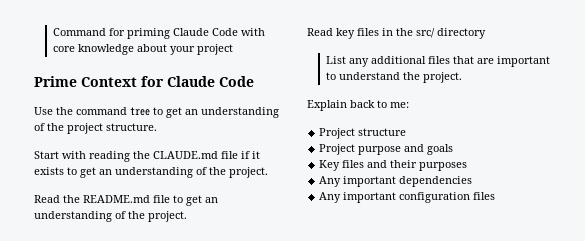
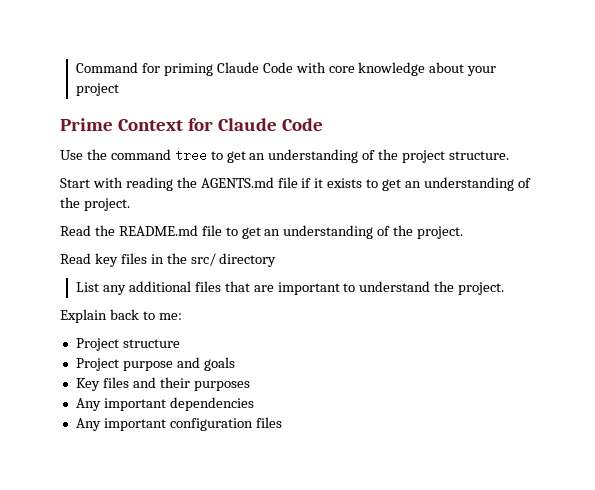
- Start with reading the CLAUDE.md file if it exists to get an understanding of the project.
+ Start with reading the AGENTS.md file if it exists to get an understanding of the project.

